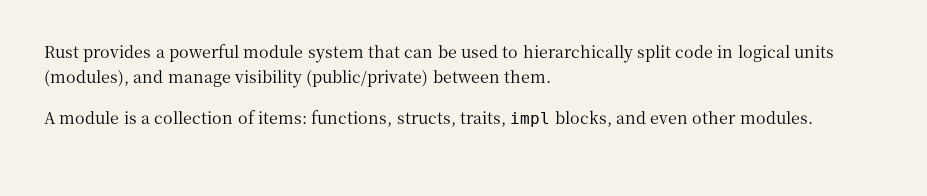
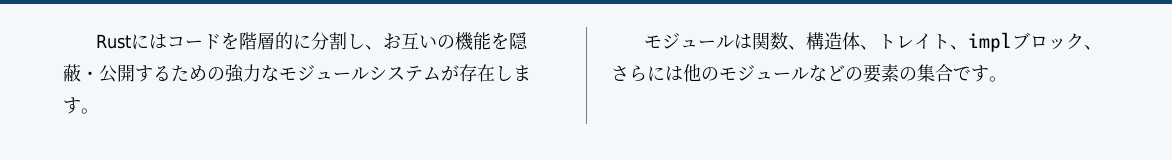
- Rust provides a powerful module system that can be used to hierarchically split code in logical units (modules), and manage visibility (public/private) between them.
- A module is a collection of items: functions, structs, traits, impl blocks, and even other modules.
+ Rustにはコードを階層的に分割し、お互いの機能を隠蔽・公開するための強力なモジュールシステムが存在します。
+ モジュールは関数、構造体、トレイト、implブロック、さらには他のモジュールなどの要素の集合です。

